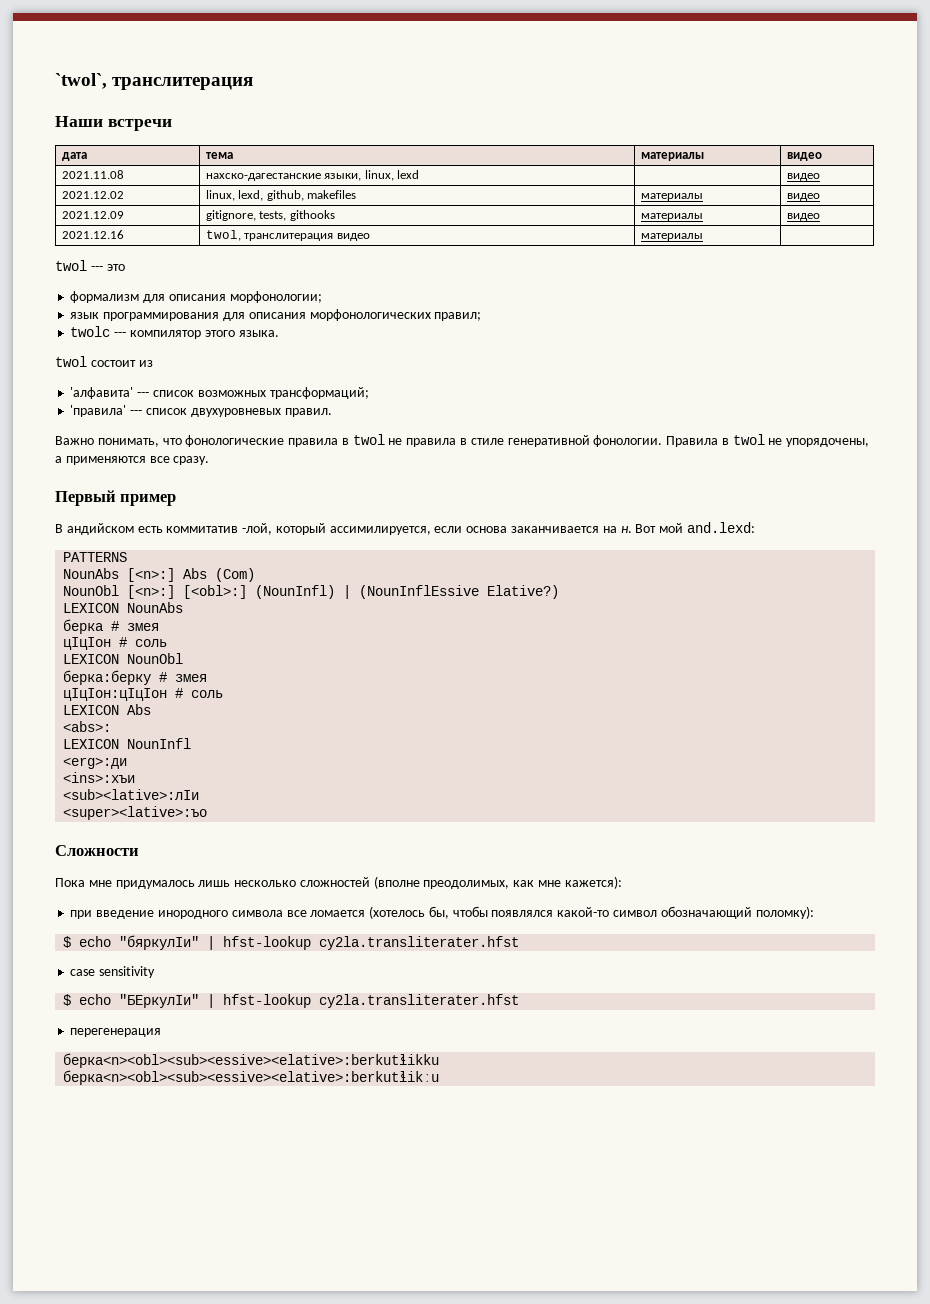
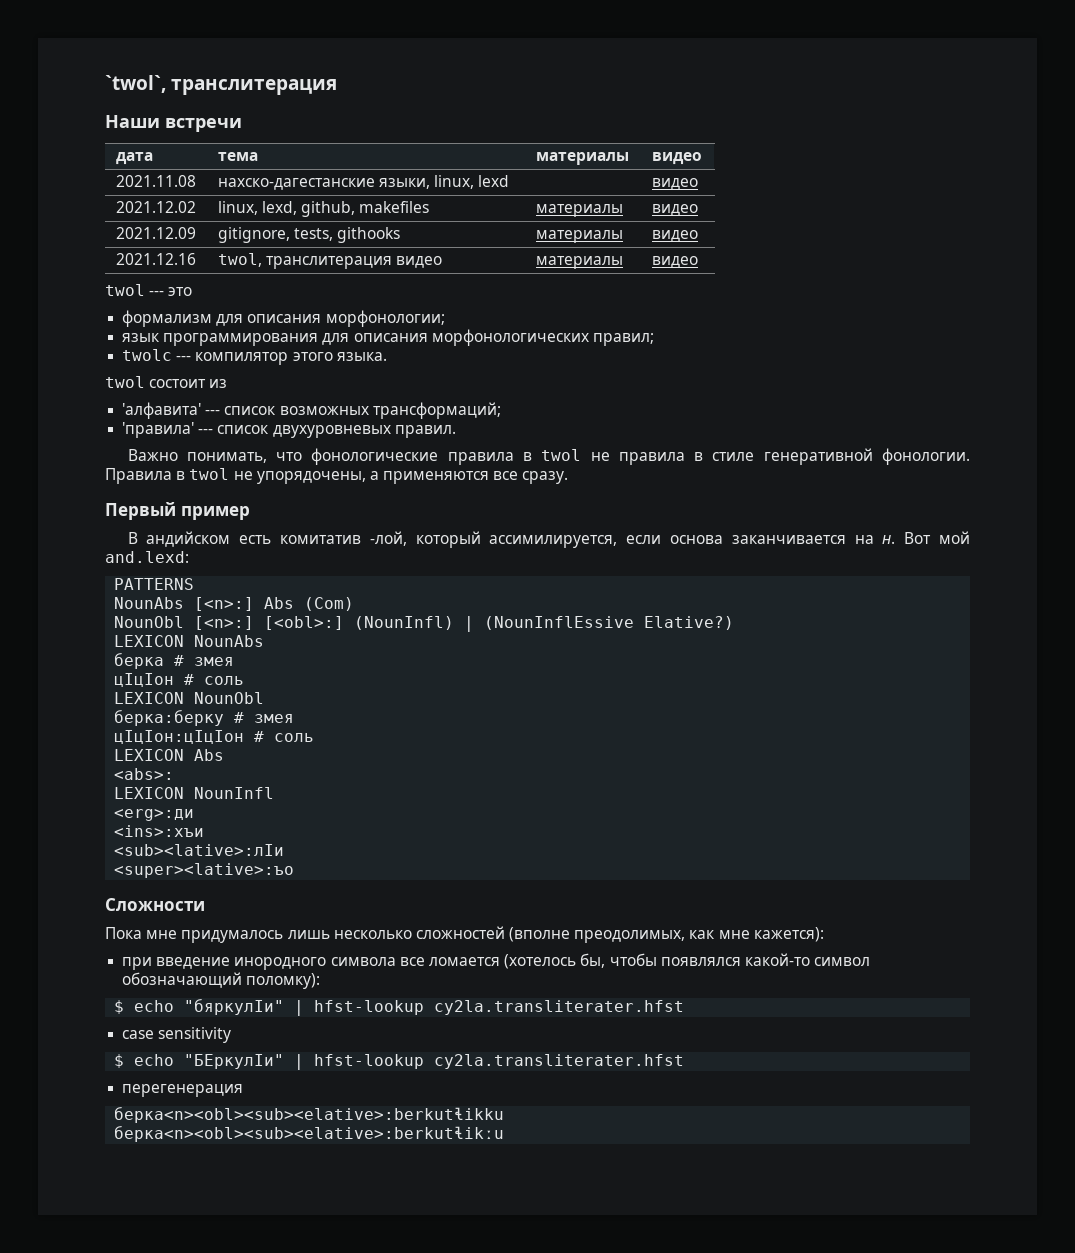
- 2021.12.16 | twol, транслитерация видео | материалы |
+ 2021.12.16 | twol, транслитерация видео | материалы | видео
- В андийском есть коммитатив -лой, который ассимилируется, если основа заканчивается на н.
+ В андийском есть комитатив -лой, который ассимилируется, если основа заканчивается на н.
- берка<n><obl><sub><essive><elative>:berkutɬikku
- берка<n><obl><sub><essive><elative>:berkutɬikːu
+ берка<n><obl><sub><elative>:berkutɬikku
+ берка<n><obl><sub><elative>:berkutɬikːu

